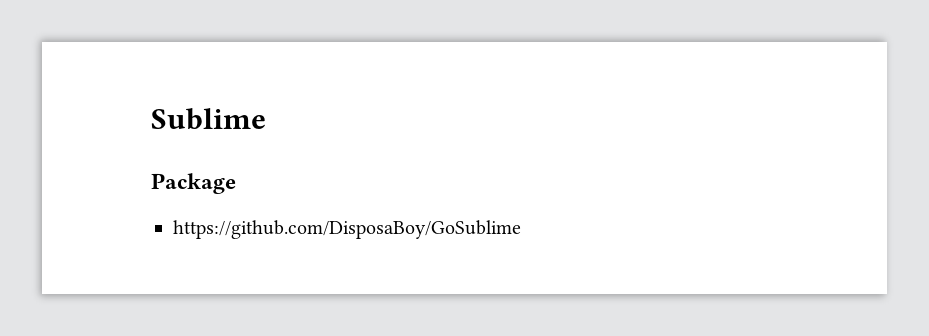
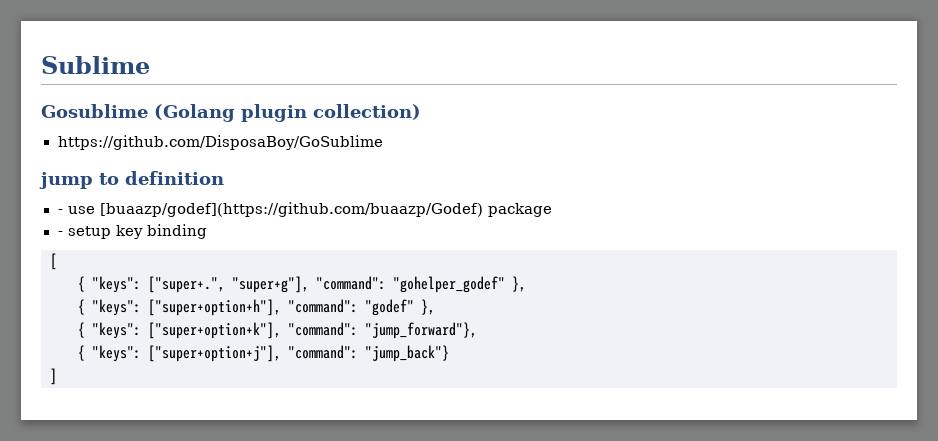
- Package
+ Gosublime (Golang plugin collection)
  https://github.com/DisposaBoy/GoSublime
+ jump to definition
+ - use [buaazp/godef](https://github.com/buaazp/Godef) package
+ - setup key binding
+ [
+ { "keys": ["super+.", "super+g"], "command": "gohelper_godef" },
+ { "keys": ["super+option+h"], "command": "godef" },
+ { "keys": ["super+option+k"], "command": "jump_forward"},
+ { "keys": ["super+option+j"], "command": "jump_back"}
+ ]

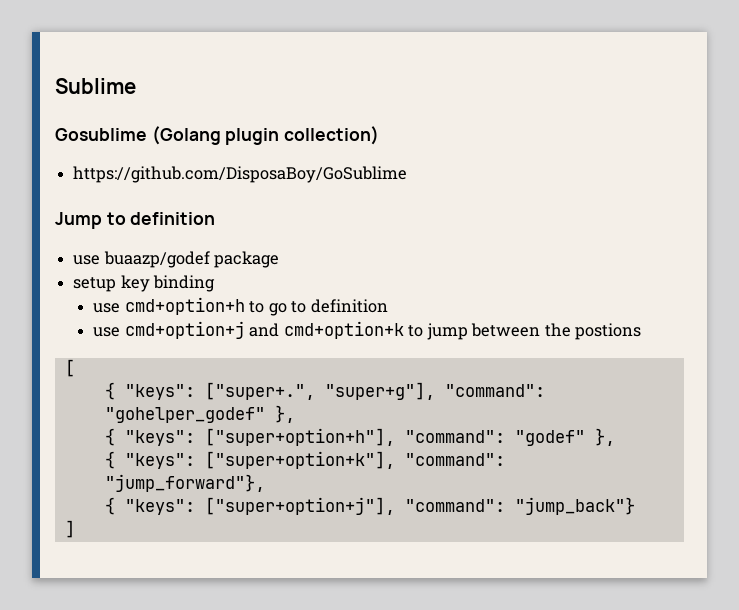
- jump to definition
- - use [buaazp/godef](https://github.com/buaazp/Godef) package
+ Jump to definition
+ use buaazp/godef package
- - setup key binding
+ setup key binding
+ use cmd+option+h to go to definition
+ use cmd+option+j and cmd+option+k to jump between the postions

